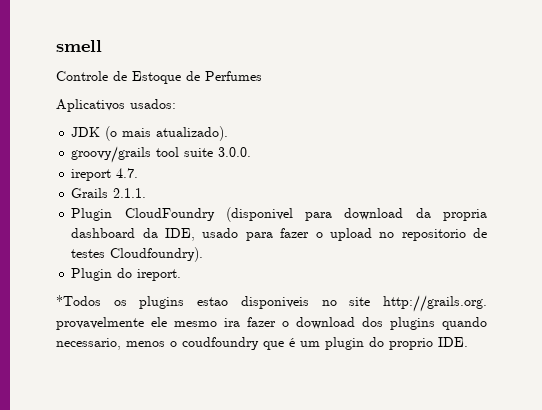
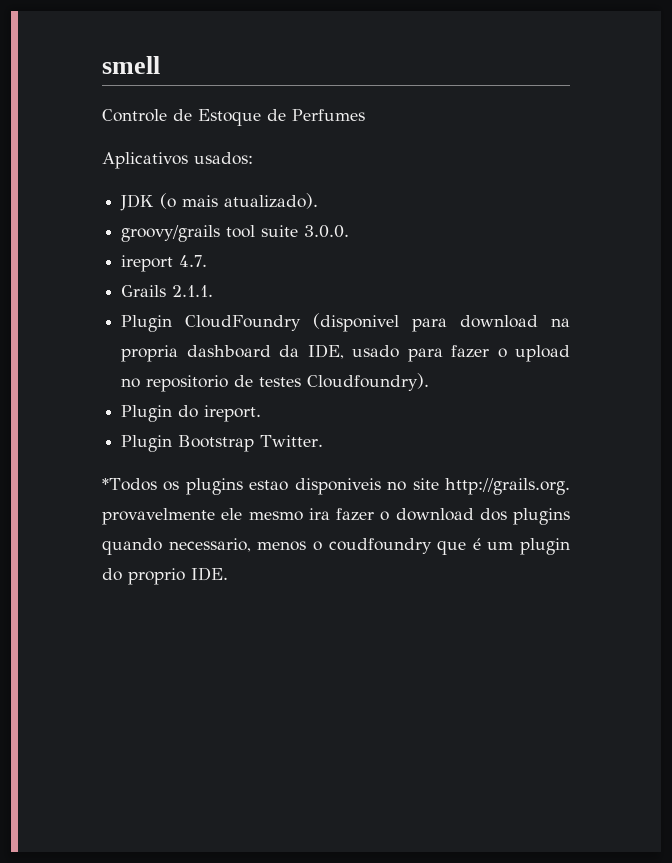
- Plugin CloudFoundry (disponivel para download da propria dashboard da IDE, usado para fazer o upload no repositorio de testes Cloudfoundry).
+ Plugin CloudFoundry (disponivel para download na propria dashboard da IDE, usado para fazer o upload no repositorio de testes Cloudfoundry).
+ Plugin Bootstrap Twitter.

